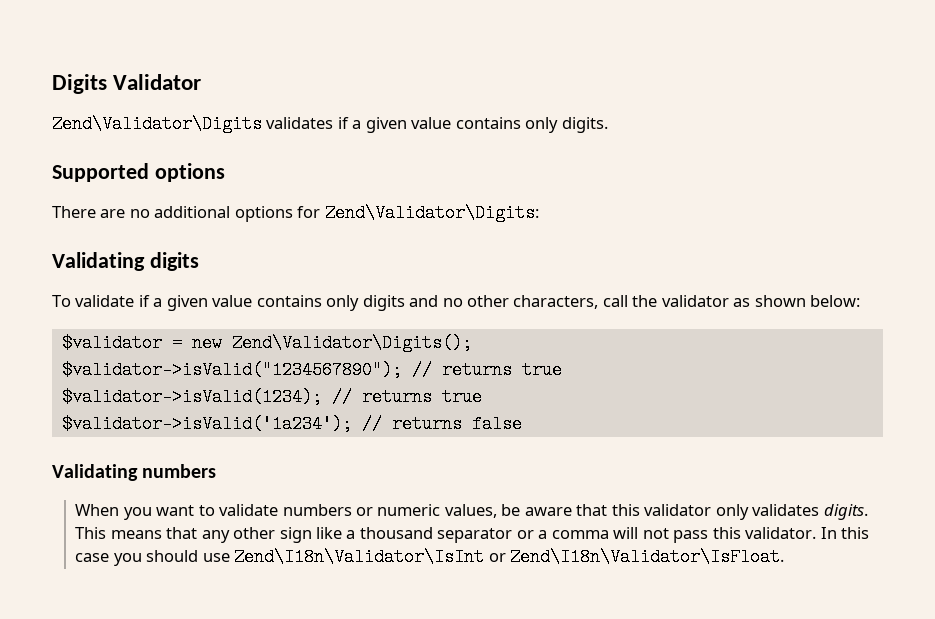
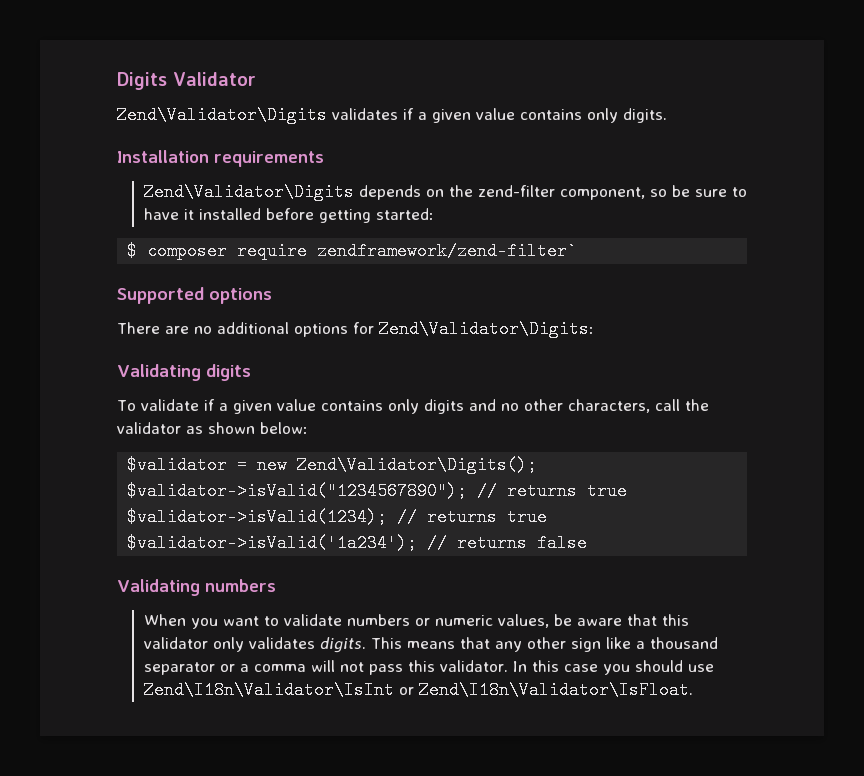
+ Installation requirements
+ Zend\Validator\Digits depends on the zend-filter component, so be sure to have it installed before getting started:
+ $ composer require zendframework/zend-filter`

